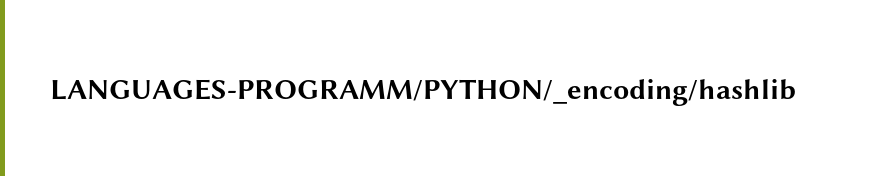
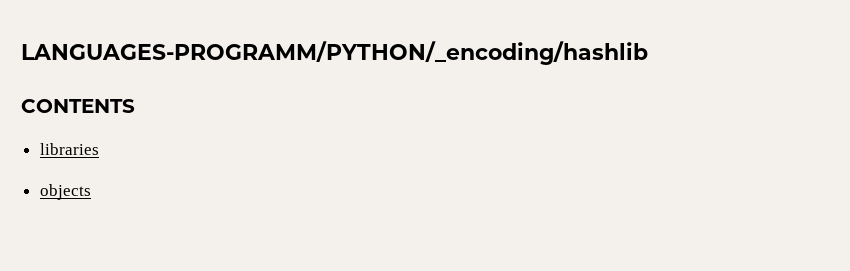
+ CONTENTS
+ libraries
+ objects

